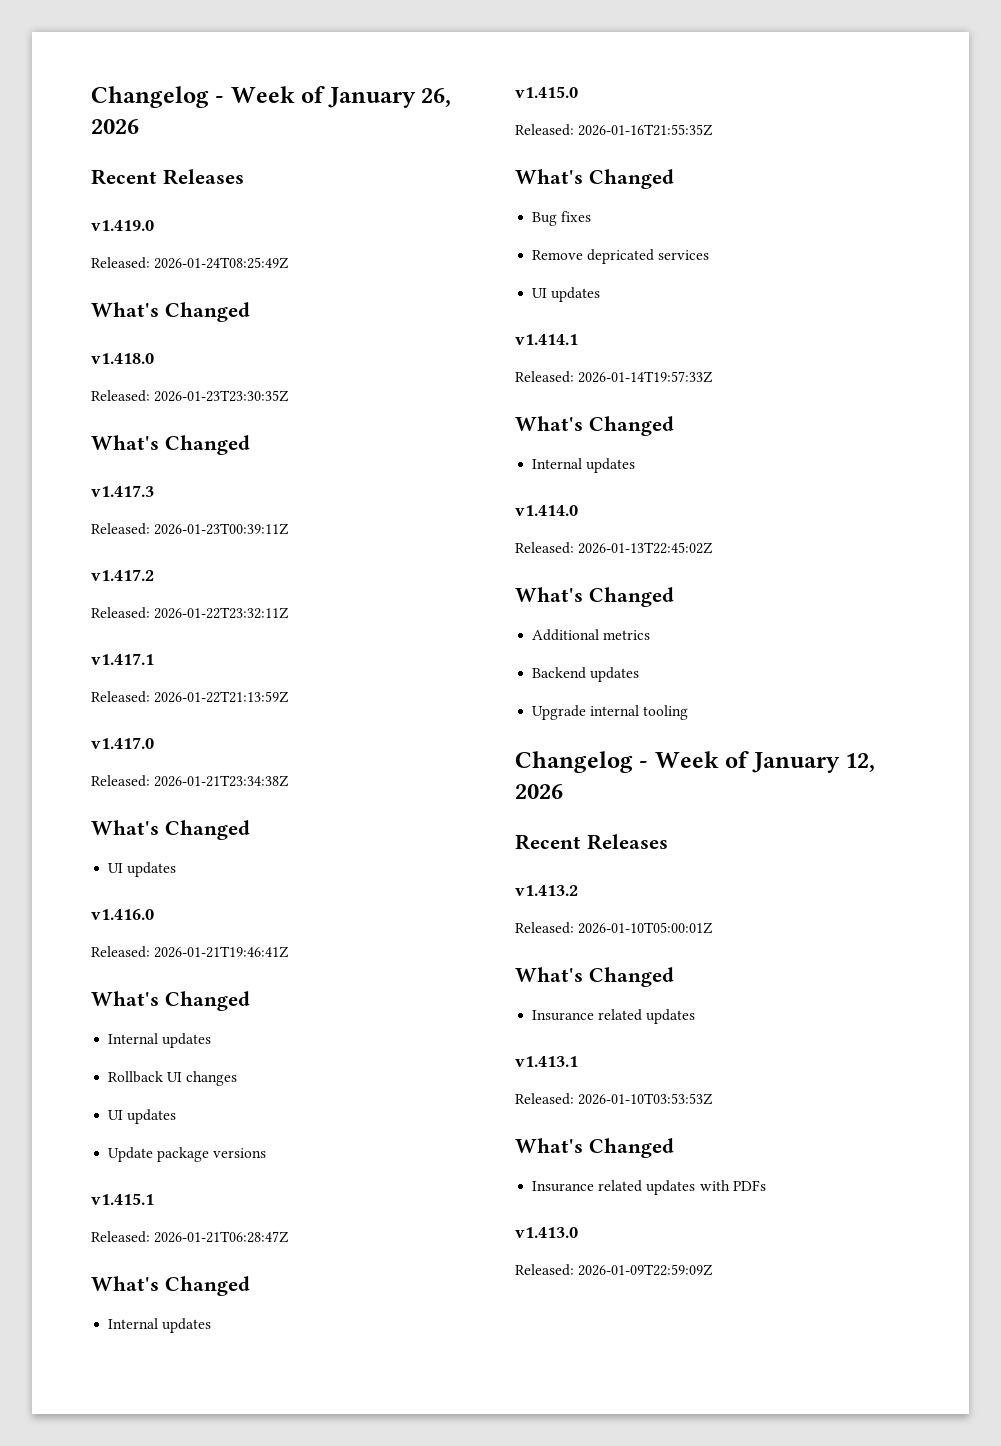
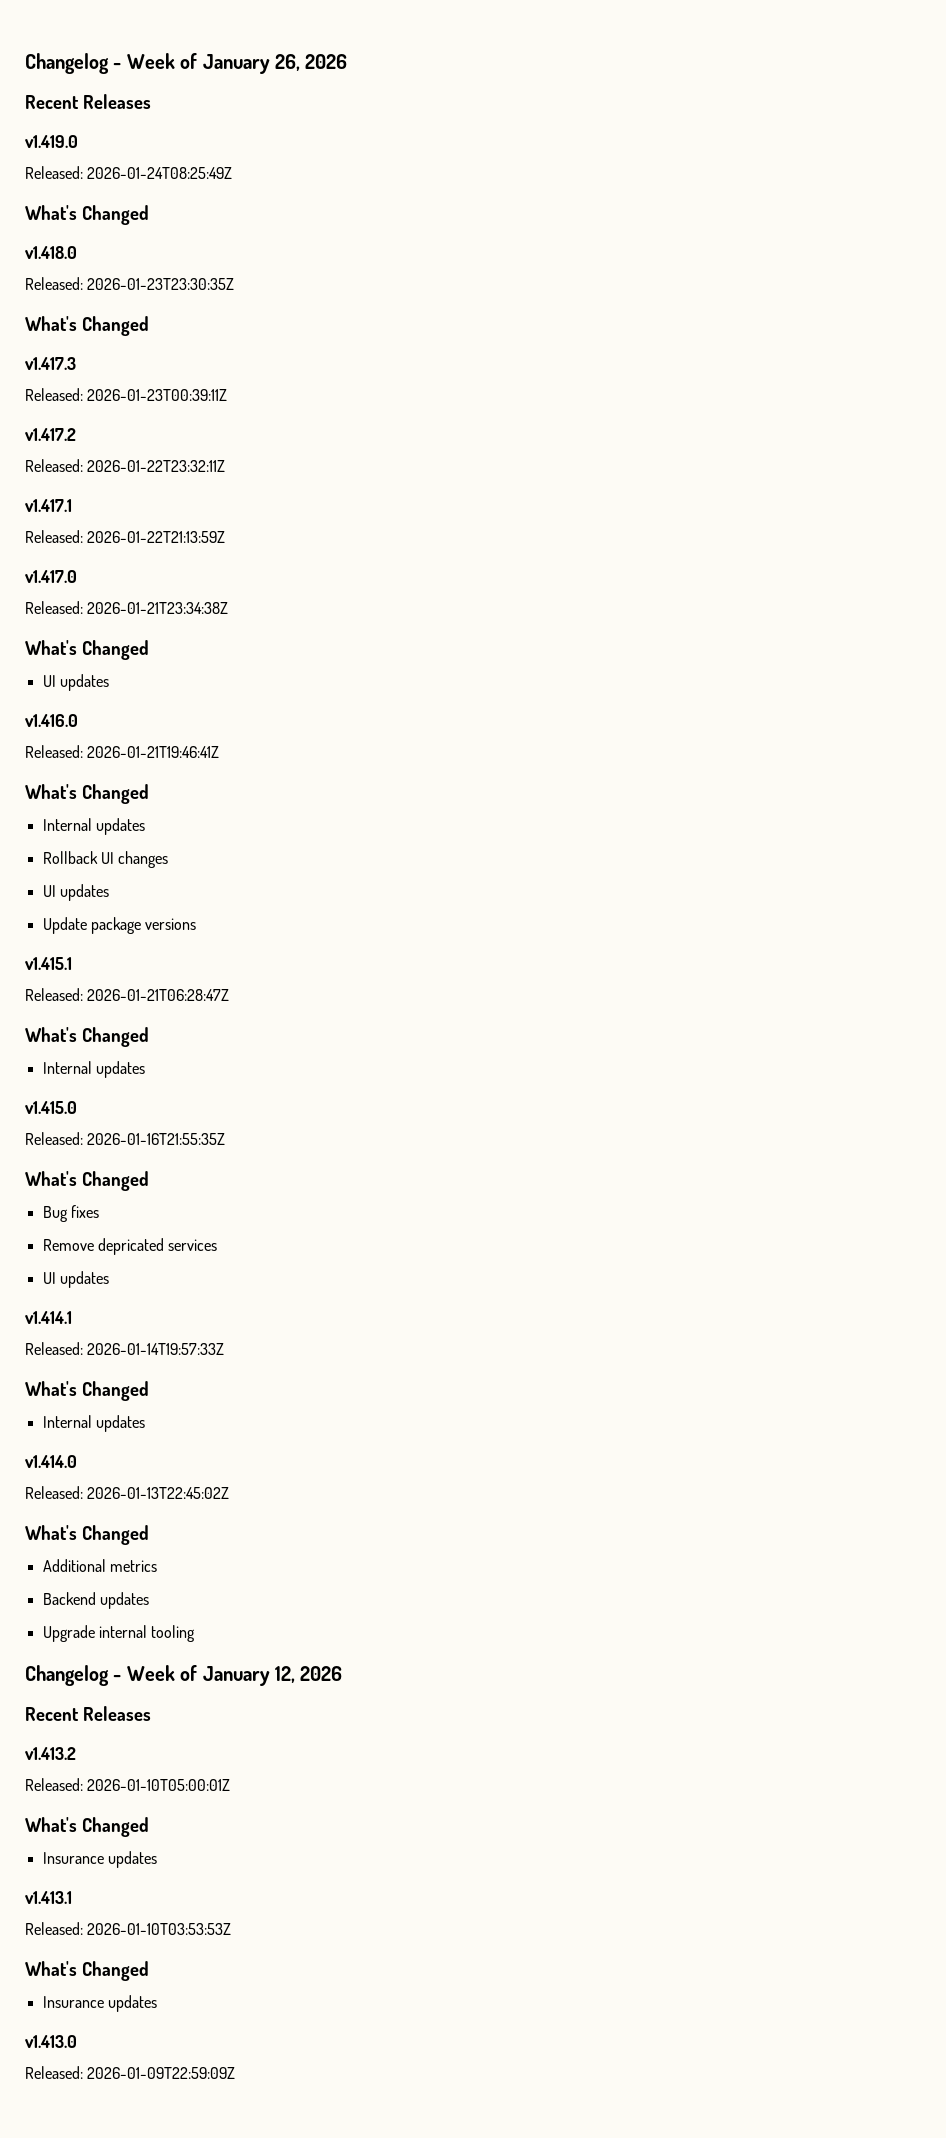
  Released: 2026-01-10T05:00:01Z
  What's Changed
- Insurance related updates
+ Insurance updates
  Released: 2026-01-10T03:53:53Z
  What's Changed
- Insurance related updates with PDFs
+ Insurance updates

